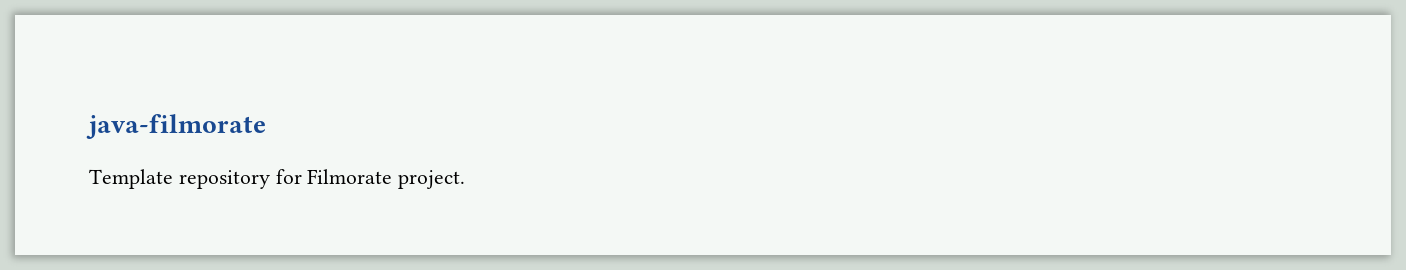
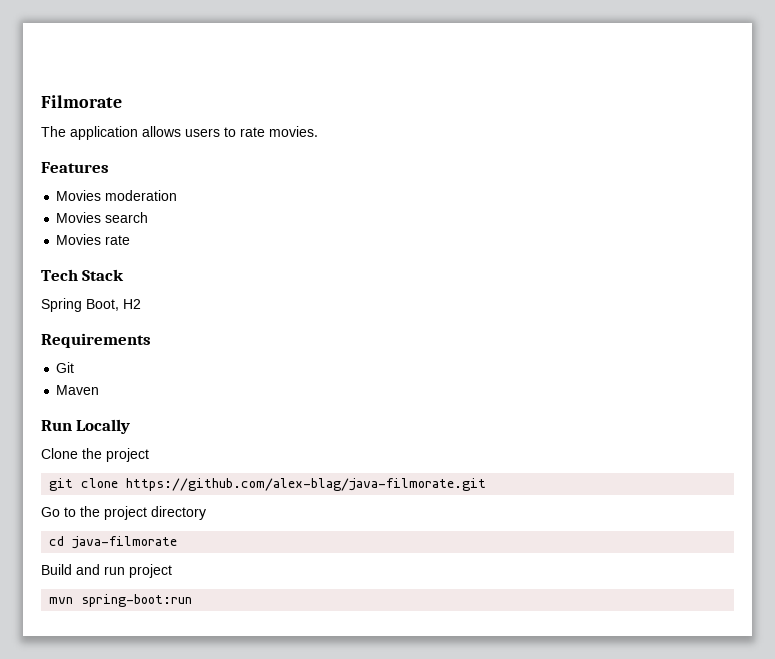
- java-filmorate
- Template repository for Filmorate project.
+ Filmorate
+ The application allows users to rate movies.
+ Features
+ Movies moderation
+ Movies search
+ Movies rate
+ Tech Stack
+ Spring Boot, H2
+ Requirements
+ Git
+ Maven
+ Run Locally
+ Clone the project
+ git clone https://github.com/alex-blag/java-filmorate.git
+ Go to the project directory
+ cd java-filmorate
+ Build and run project
+ mvn spring-boot:run

